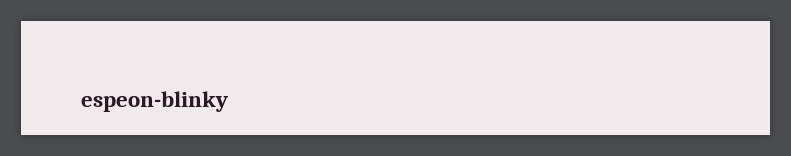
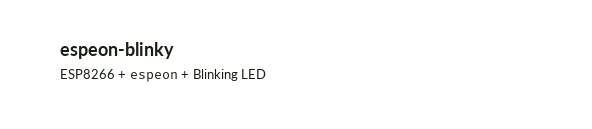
+ ESP8266 + espeon + Blinking LED

